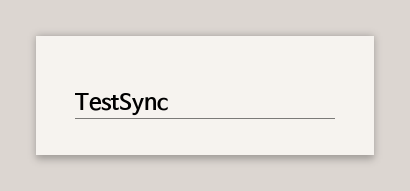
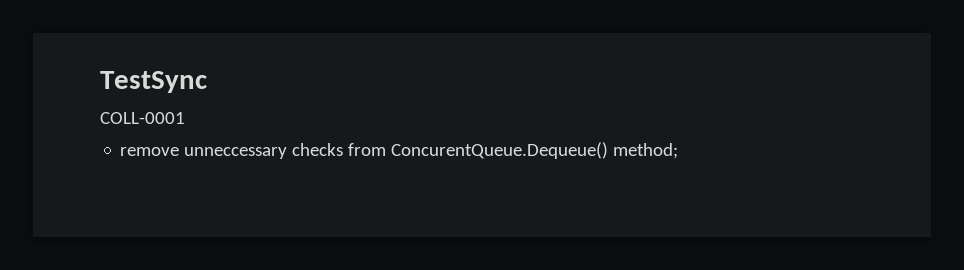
+ COLL-0001
+ remove unneccessary checks from ConcurentQueue.Dequeue() method;

